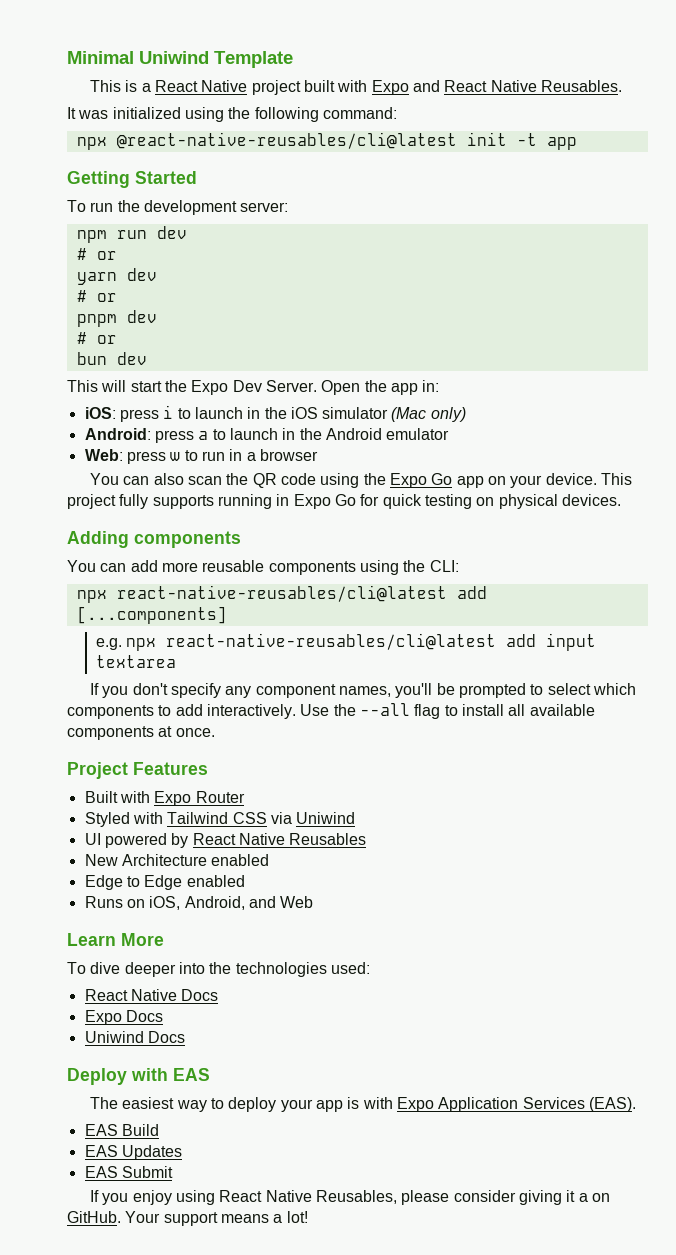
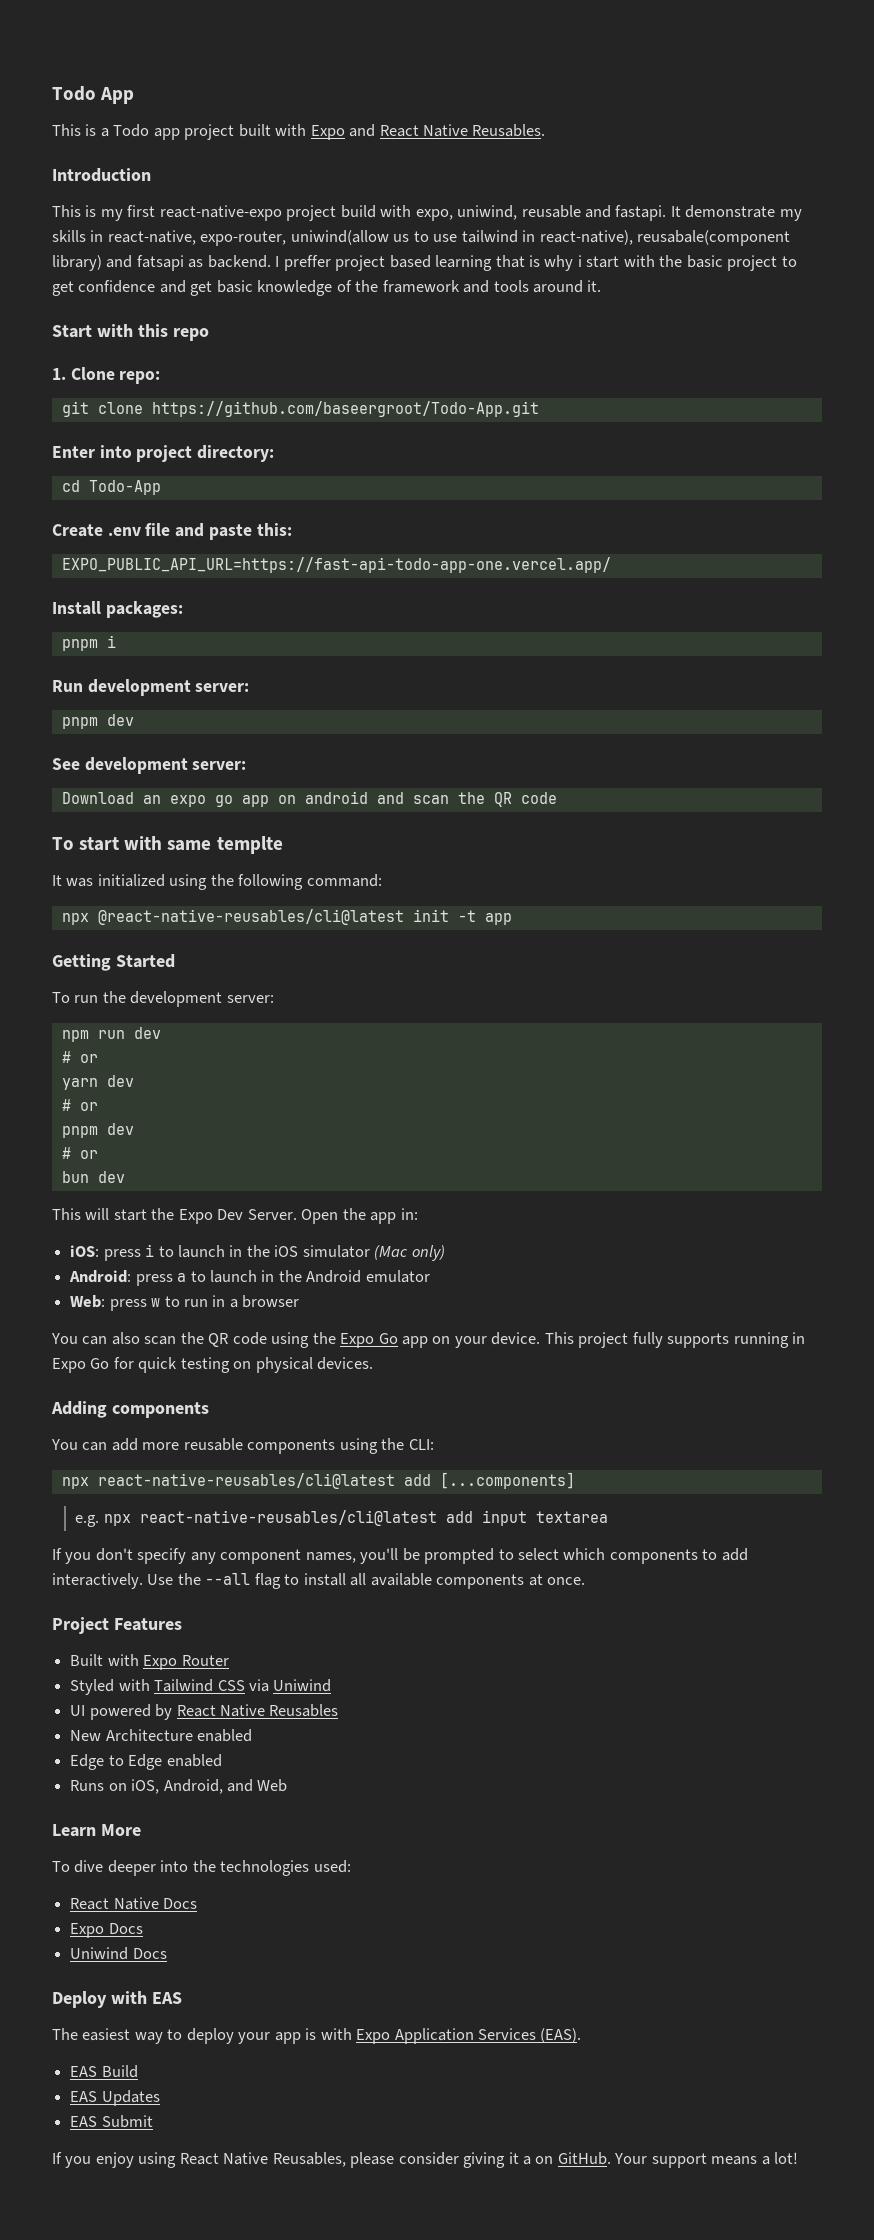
- Minimal Uniwind Template
+ Todo App
- This is a React Native project built with Expo and React Native Reusables.
+ This is a Todo app project built with Expo and React Native Reusables.
+ Introduction
+ This is my first react-native-expo project build with expo, uniwind, reusable and fastapi. It demonstrate my skills in react-native, expo-router, uniwind(allow us to use tailwind in react-native), reusabale(component library) and fatsapi as backend. I preffer project based learning that is why i start with the basic project to get confidence and get basic knowledge of the framework and tools around it.
+ Start with this repo
+ 1. Clone repo:
+ git clone https://github.com/baseergroot/Todo-App.git
+ Enter into project directory:
+ cd Todo-App
+ Create .env file and paste this:
+ EXPO_PUBLIC_API_URL=https://fast-api-todo-app-one.vercel.app/
+ Install packages:
+ pnpm i
+ Run development server:
+ pnpm dev
+ See development server:
+ Download an expo go app on android and scan the QR code
+ To start with same templte

